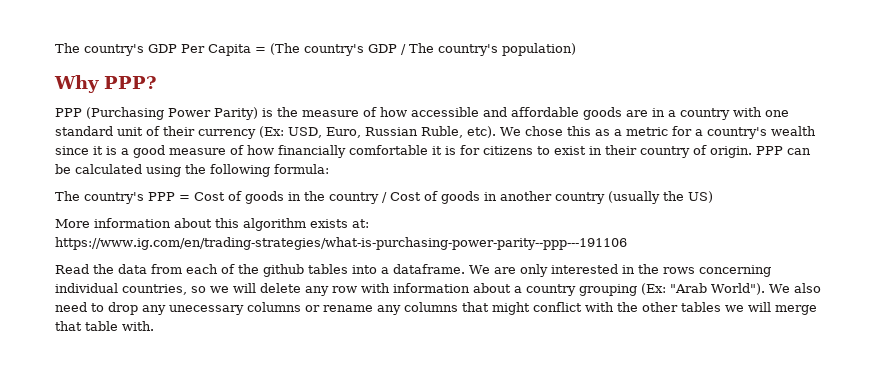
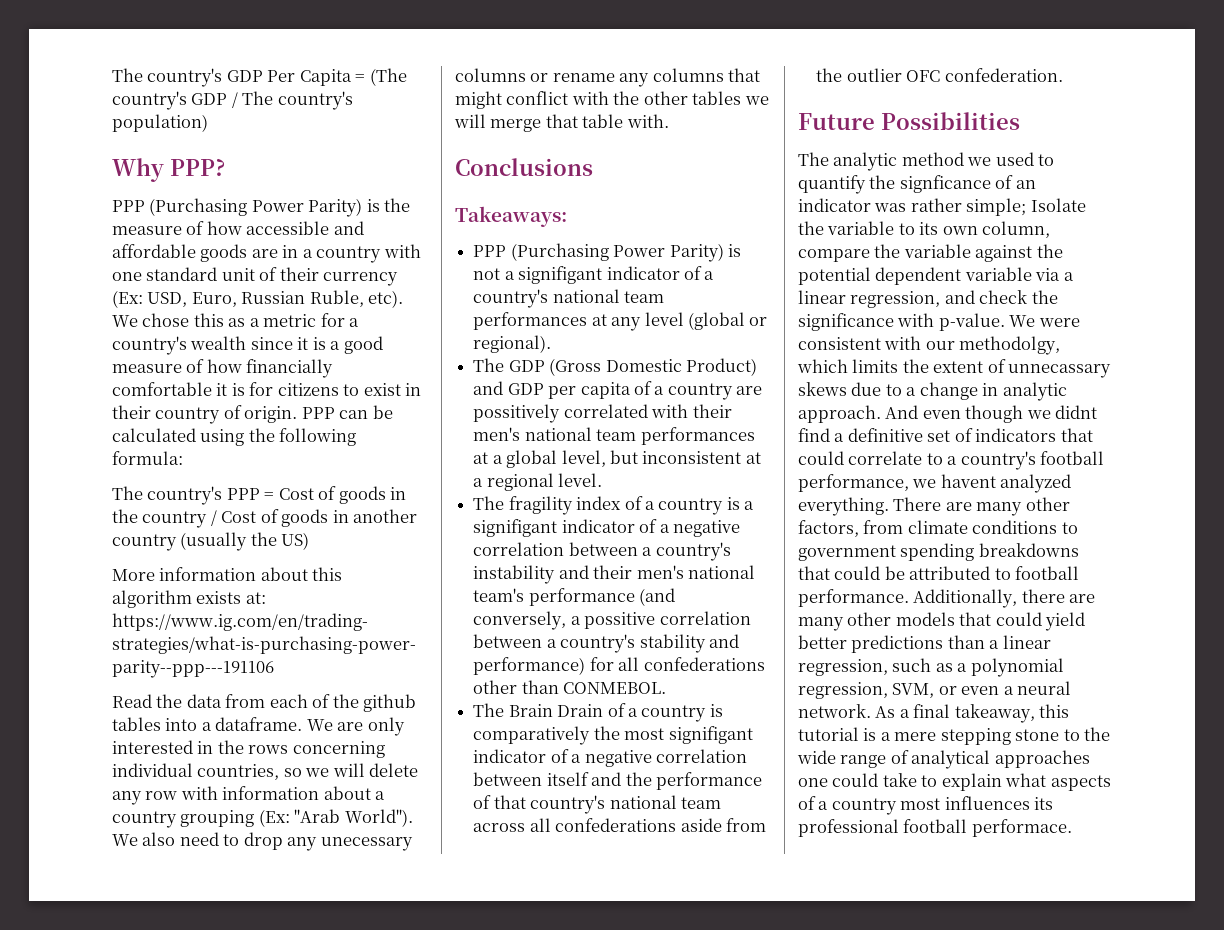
+ Conclusions
+ Takeaways:
+ PPP (Purchasing Power Parity) is not a signifigant indicator of a country's national team performances at any level (global or regional).
+ The GDP (Gross Domestic Product) and GDP per capita of a country are possitively correlated with their men's national team performances at a global level, but inconsistent at a regional level.
+ The fragility index of a country is a signifigant indicator of a negative correlation between a country's instability and their men's national team's performance (and conversely, a possitive correlation between a country's stability and performance) for all confederations other than CONMEBOL.
+ The Brain Drain of a country is comparatively the most signifigant indicator of a negative correlation between itself and the performance of that country's national team across all confederations aside from the outlier OFC confederation.
+ Future Possibilities
+ The analytic method we used to quantify the signficance of an indicator was rather simple; Isolate the variable to its own column, compare the variable against the potential dependent variable via a linear regression, and check the significance with p-value. We were consistent with our methodolgy, which limits the extent of unnecassary skews due to a change in analytic approach. And even though we didnt find a definitive set of indicators that could correlate to a country's football performance, we havent analyzed everything. There are many other factors, from climate conditions to government spending breakdowns that could be attributed to football performance. Additionally, there are many other models that could yield better predictions than a linear regression, such as a polynomial regression, SVM, or even a neural network. As a final takeaway, this tutorial is a mere stepping stone to the wide range of analytical approaches one could take to explain what aspects of a country most influences its professional football performace.

